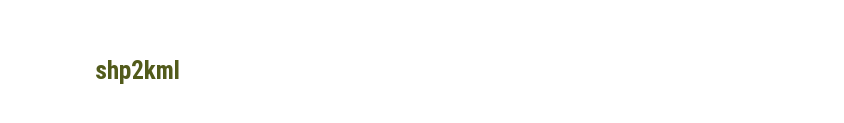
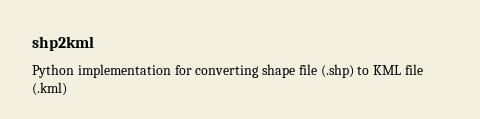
+ Python implementation for converting shape file (.shp) to KML file (.kml)

